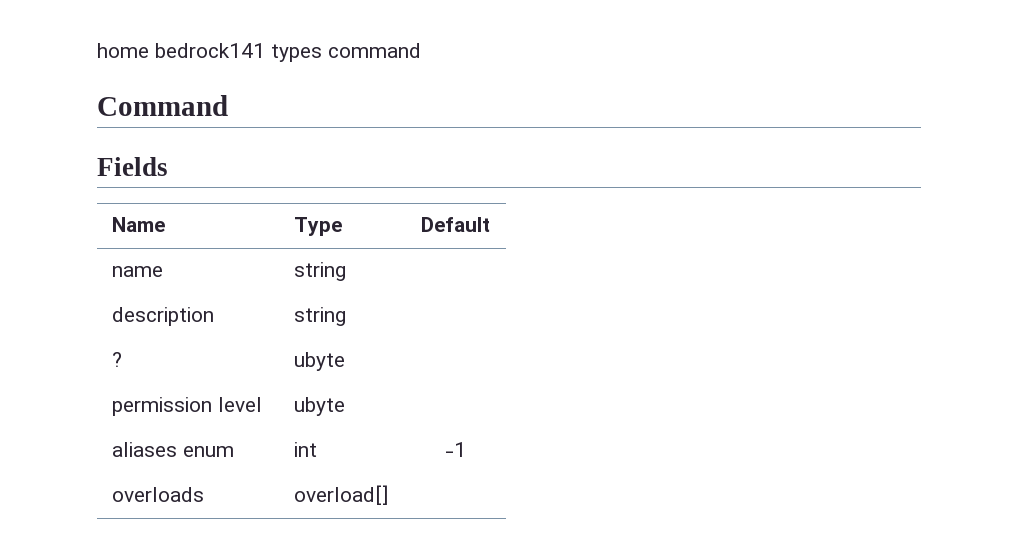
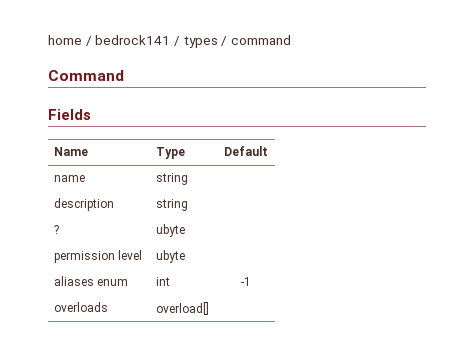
- home bedrock141 types command
+ home / bedrock141 / types / command

